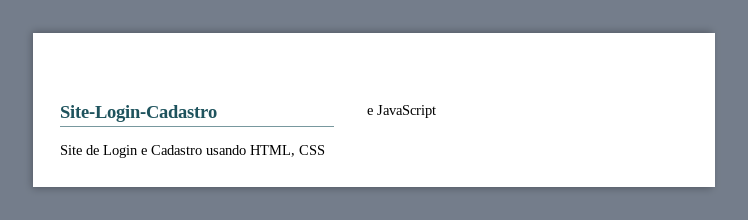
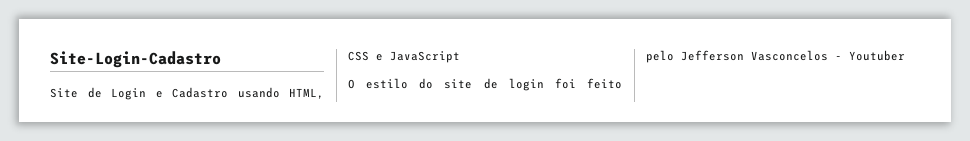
+ O estilo do site de login foi feito pelo Jefferson Vasconcelos - Youtuber

